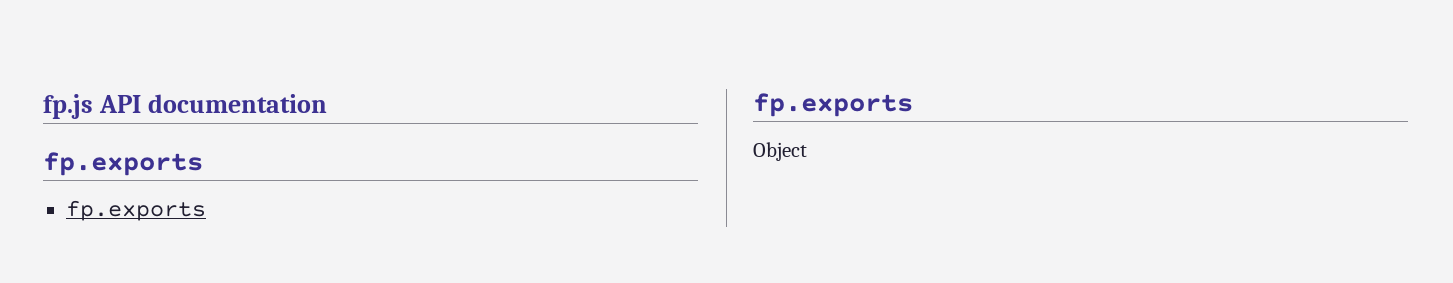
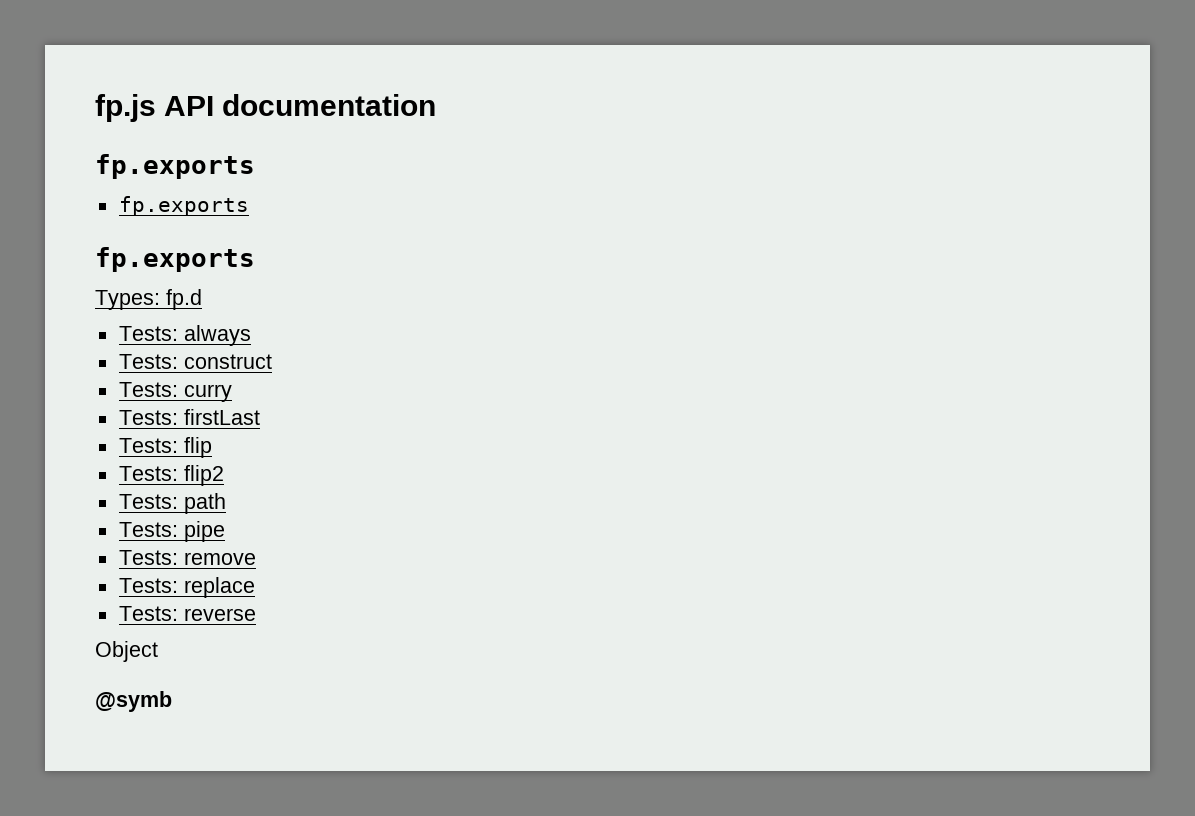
+ Types: fp.d
+ Tests: always
+ Tests: construct
+ Tests: curry
+ Tests: firstLast
+ Tests: flip
+ Tests: flip2
+ Tests: path
+ Tests: pipe
+ Tests: remove
+ Tests: replace
+ Tests: reverse
+ @symb

